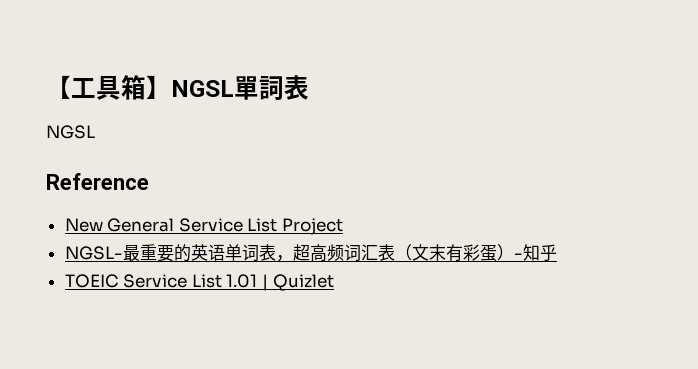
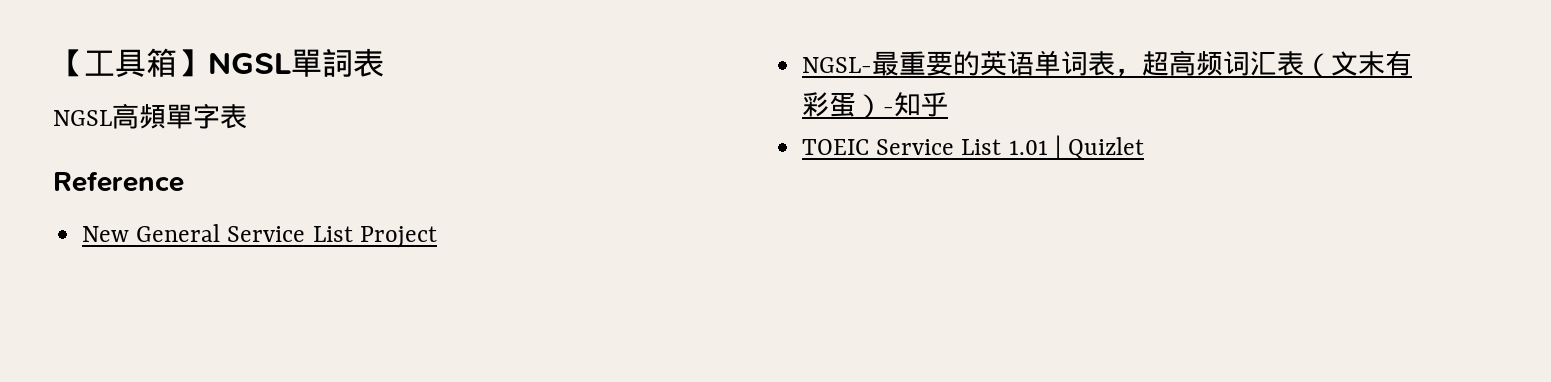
  【工具箱】NGSL單詞表
- NGSL
+ NGSL高頻單字表

